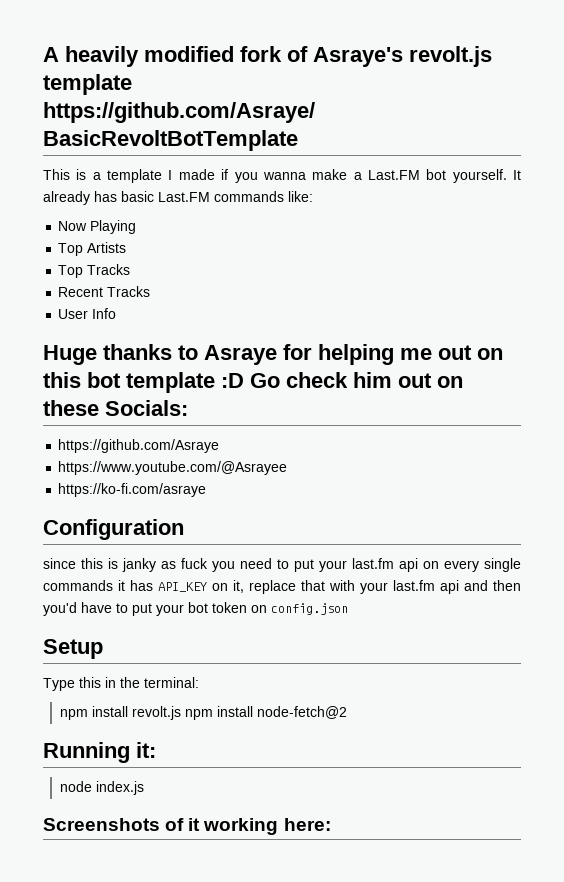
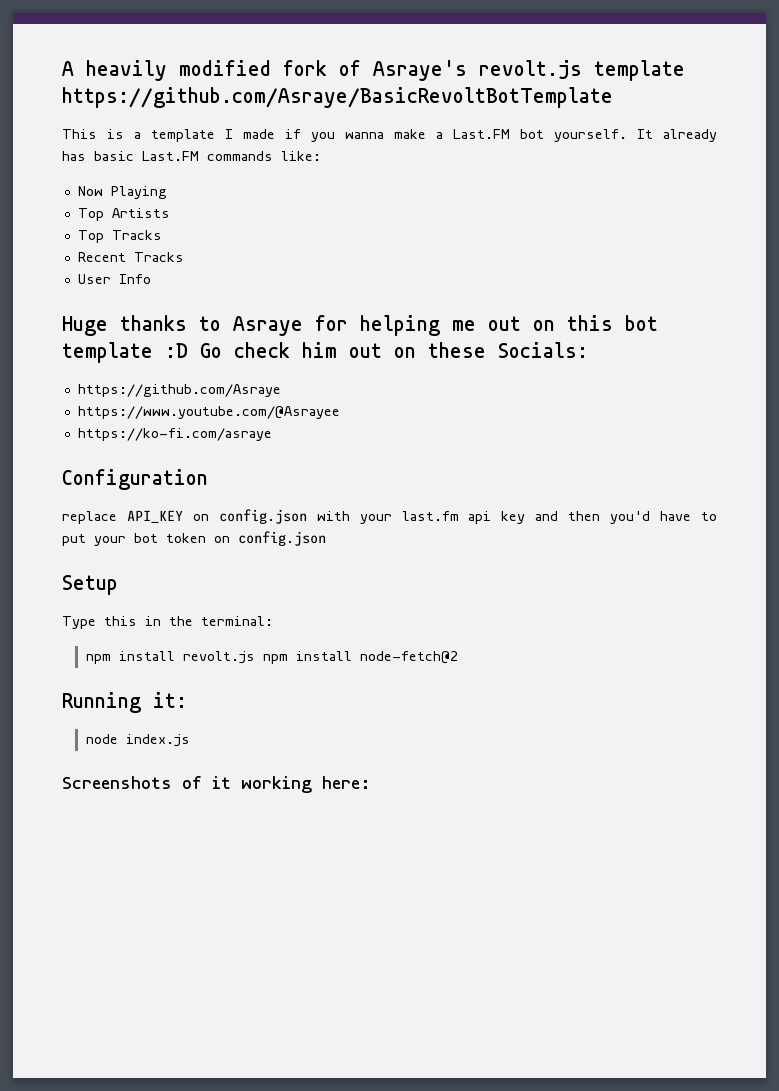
- since this is janky as fuck you need to put your last.fm api on every single commands it has API_KEY on it, replace that with your last.fm api and then you'd have to put your bot token on config.json
+ replace API_KEY on config.json with your last.fm api key and then you'd have to put your bot token on config.json

